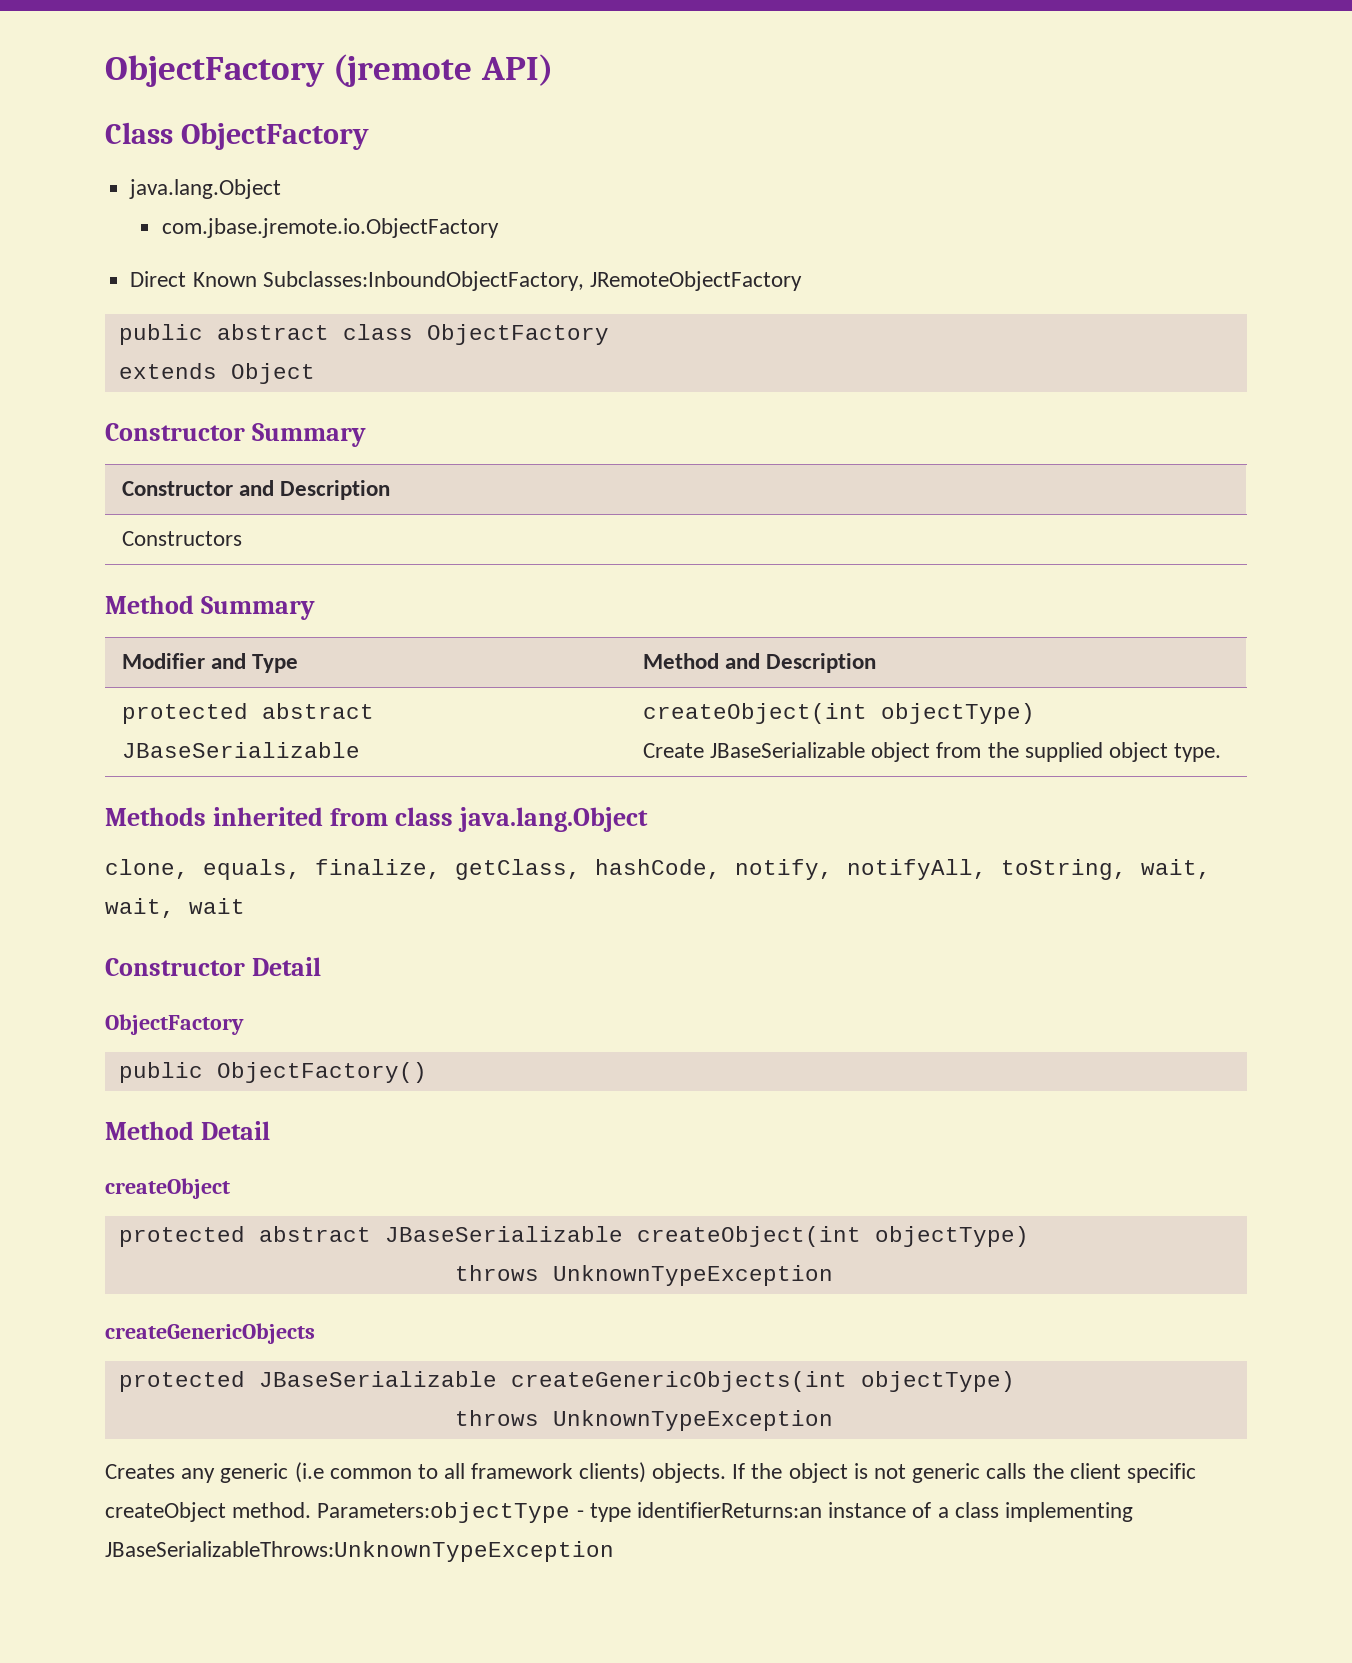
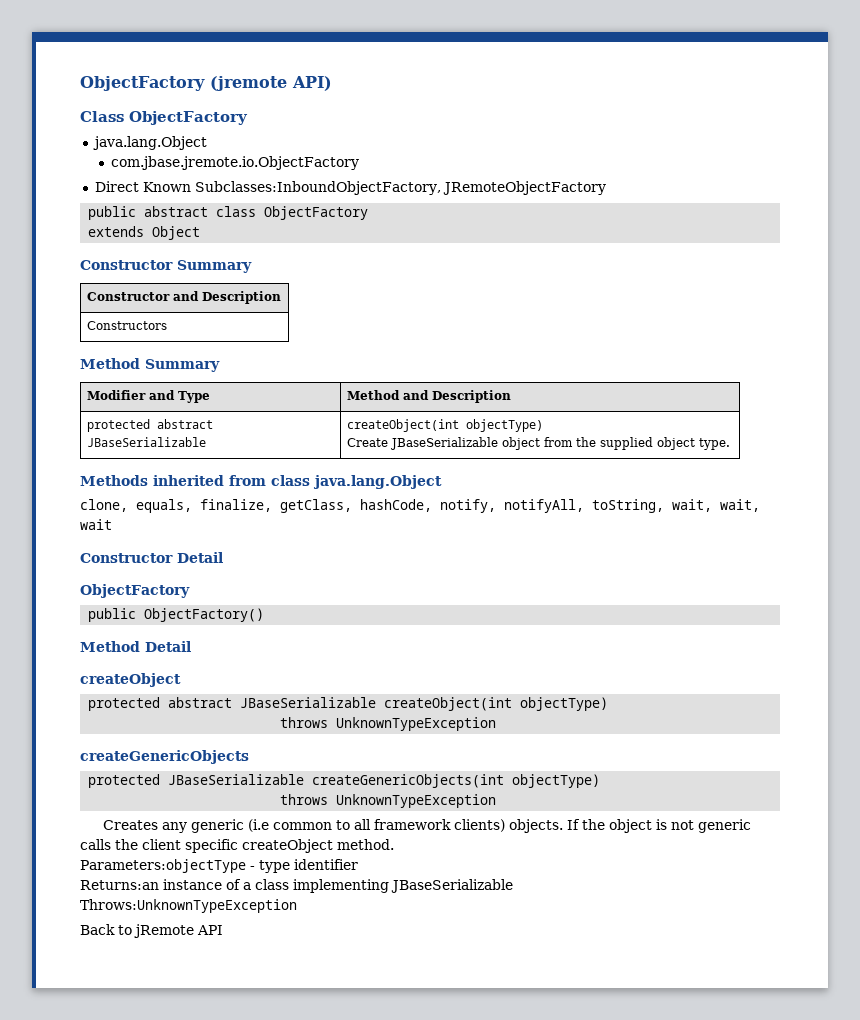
- If the object is not generic calls the client specific createObject method. Parameters:objectType - type identifierReturns:an instance of a class implementing JBaseSerializableThrows:UnknownTypeException
+ If the object is not generic calls the client specific createObject method.
+ Parameters:objectType - type identifier
+ Returns:an instance of a class implementing JBaseSerializable
+ Throws:UnknownTypeException
+ Back to jRemote API

